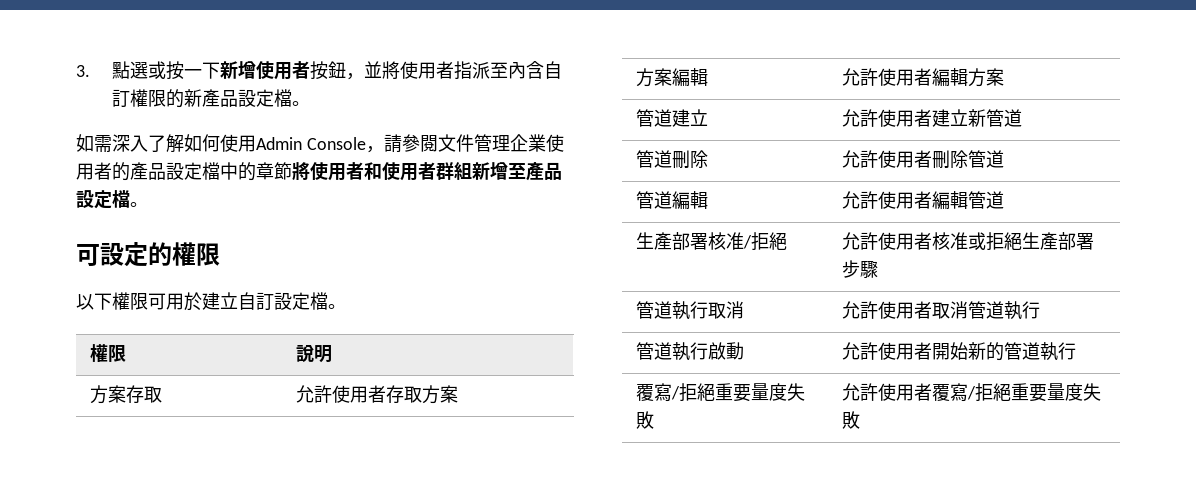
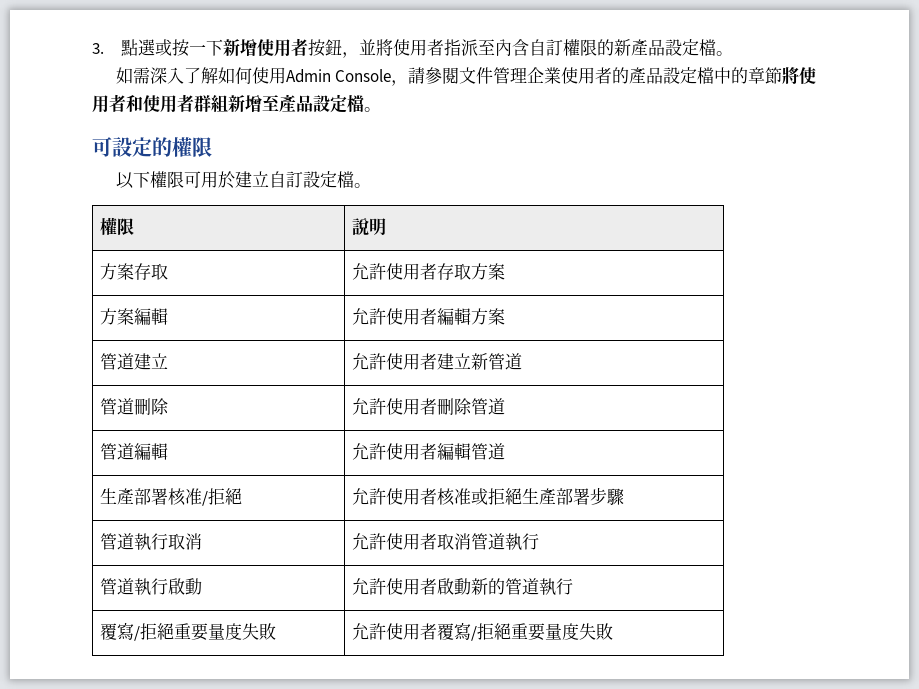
- 管道執行啟動 | 允許使用者開始新的管道執行
+ 管道執行啟動 | 允許使用者啟動新的管道執行

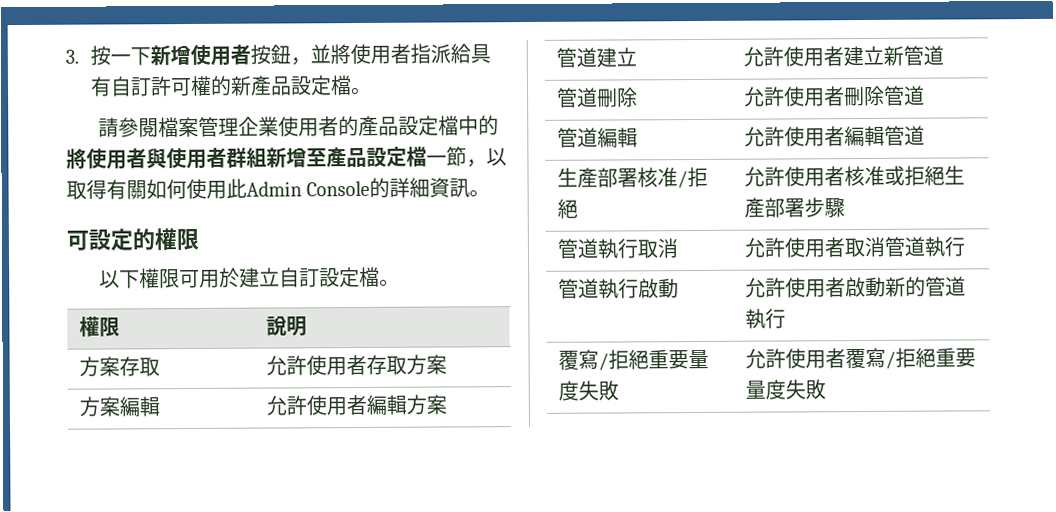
- 3.點選或按一下新增使用者按鈕，並將使用者指派至內含自訂權限的新產品設定檔。
+ 3.按一下新增使用者按鈕，並將使用者指派給具有自訂許可權的新產品設定檔。
- 如需深入了解如何使用Admin Console，請參閱文件管理企業使用者的產品設定檔中的章節將使用者和使用者群組新增至產品設定檔。
+ 請參閱檔案管理企業使用者的產品設定檔中的將使用者與使用者群組新增至產品設定檔一節，以取得有關如何使用此Admin Console的詳細資訊。

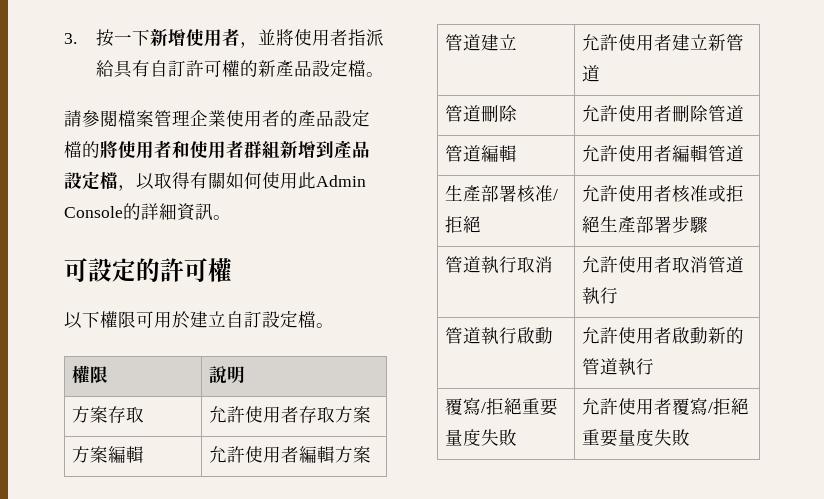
- 3.按一下新增使用者按鈕，並將使用者指派給具有自訂許可權的新產品設定檔。
+ 3.按一下新增使用者，並將使用者指派給具有自訂許可權的新產品設定檔。
- 請參閱檔案管理企業使用者的產品設定檔中的將使用者與使用者群組新增至產品設定檔一節，以取得有關如何使用此Admin Console的詳細資訊。
+ 請參閱檔案管理企業使用者的產品設定檔的將使用者和使用者群組新增到產品設定檔，以取得有關如何使用此Admin Console的詳細資訊。
- 可設定的權限
+ 可設定的許可權

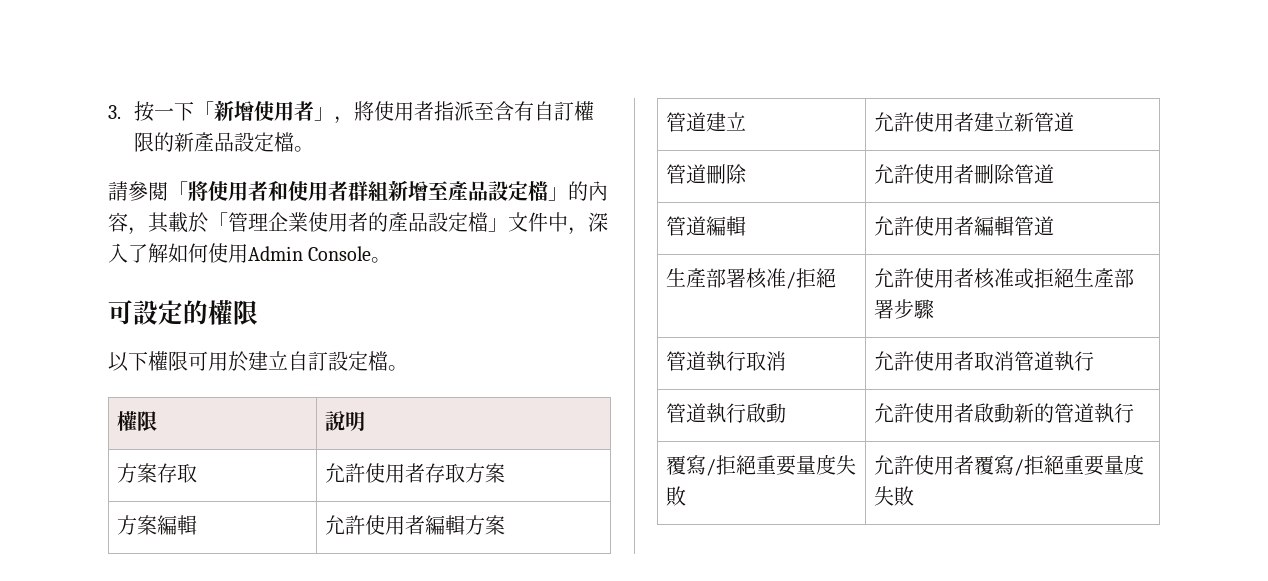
- 3.按一下新增使用者，並將使用者指派給具有自訂許可權的新產品設定檔。
+ 3.按一下「新增使用者」，將使用者指派至含有自訂權限的新產品設定檔。
- 請參閱檔案管理企業使用者的產品設定檔的將使用者和使用者群組新增到產品設定檔，以取得有關如何使用此Admin Console的詳細資訊。
+ 請參閱「將使用者和使用者群組新增至產品設定檔」的內容，其載於「管理企業使用者的產品設定檔」文件中，深入了解如何使用Admin Console。
- 可設定的許可權
+ 可設定的權限

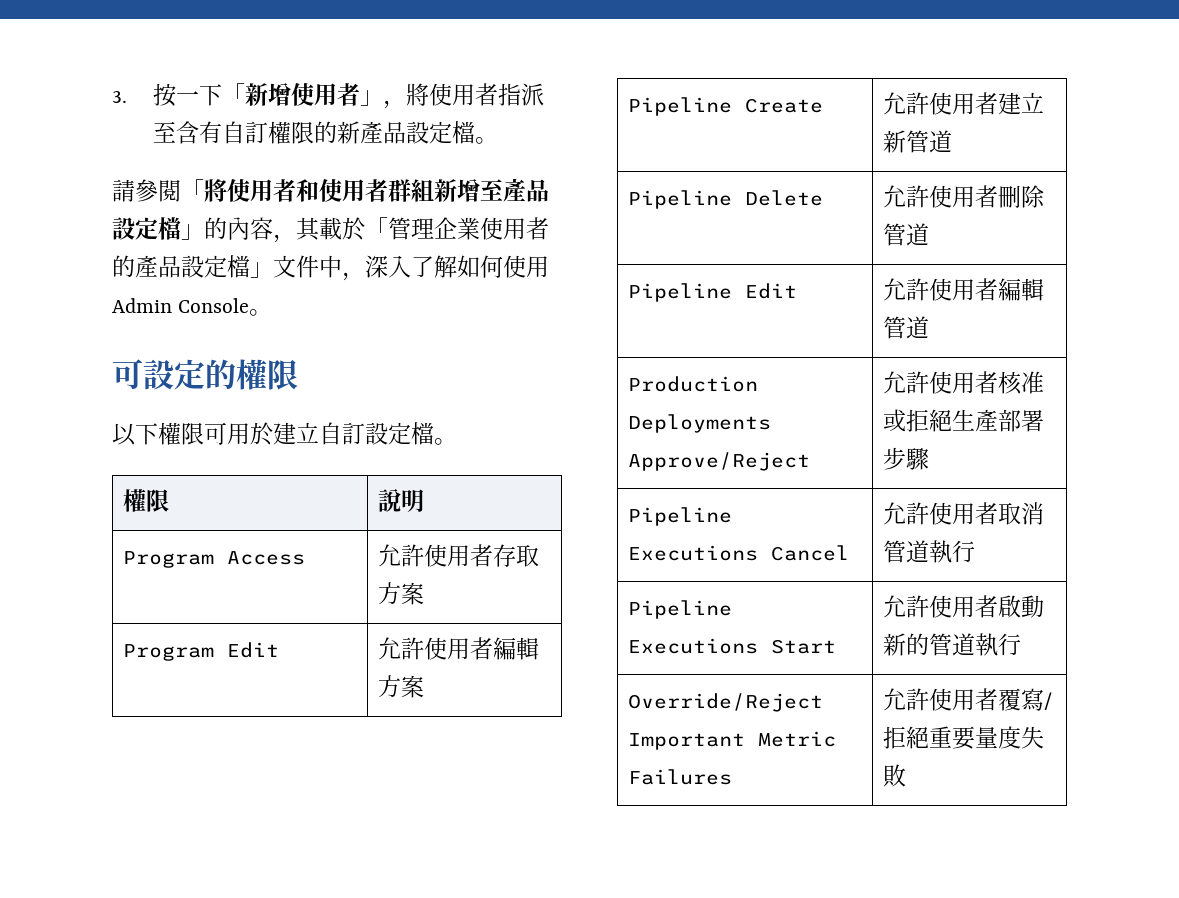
- 方案存取 | 允許使用者存取方案
+ Program Access | 允許使用者存取方案
- 方案編輯 | 允許使用者編輯方案
+ Program Edit | 允許使用者編輯方案
- 管道建立 | 允許使用者建立新管道
+ Pipeline Create | 允許使用者建立新管道
- 管道刪除 | 允許使用者刪除管道
+ Pipeline Delete | 允許使用者刪除管道
- 管道編輯 | 允許使用者編輯管道
+ Pipeline Edit | 允許使用者編輯管道
- 生產部署核准/拒絕 | 允許使用者核准或拒絕生產部署步驟
+ Production Deployments Approve/Reject | 允許使用者核准或拒絕生產部署步驟
- 管道執行取消 | 允許使用者取消管道執行
+ Pipeline Executions Cancel | 允許使用者取消管道執行
- 管道執行啟動 | 允許使用者啟動新的管道執行
+ Pipeline Executions Start | 允許使用者啟動新的管道執行
- 覆寫/拒絕重要量度失敗 | 允許使用者覆寫/拒絕重要量度失敗
+ Override/Reject Important Metric Failures | 允許使用者覆寫/拒絕重要量度失敗

